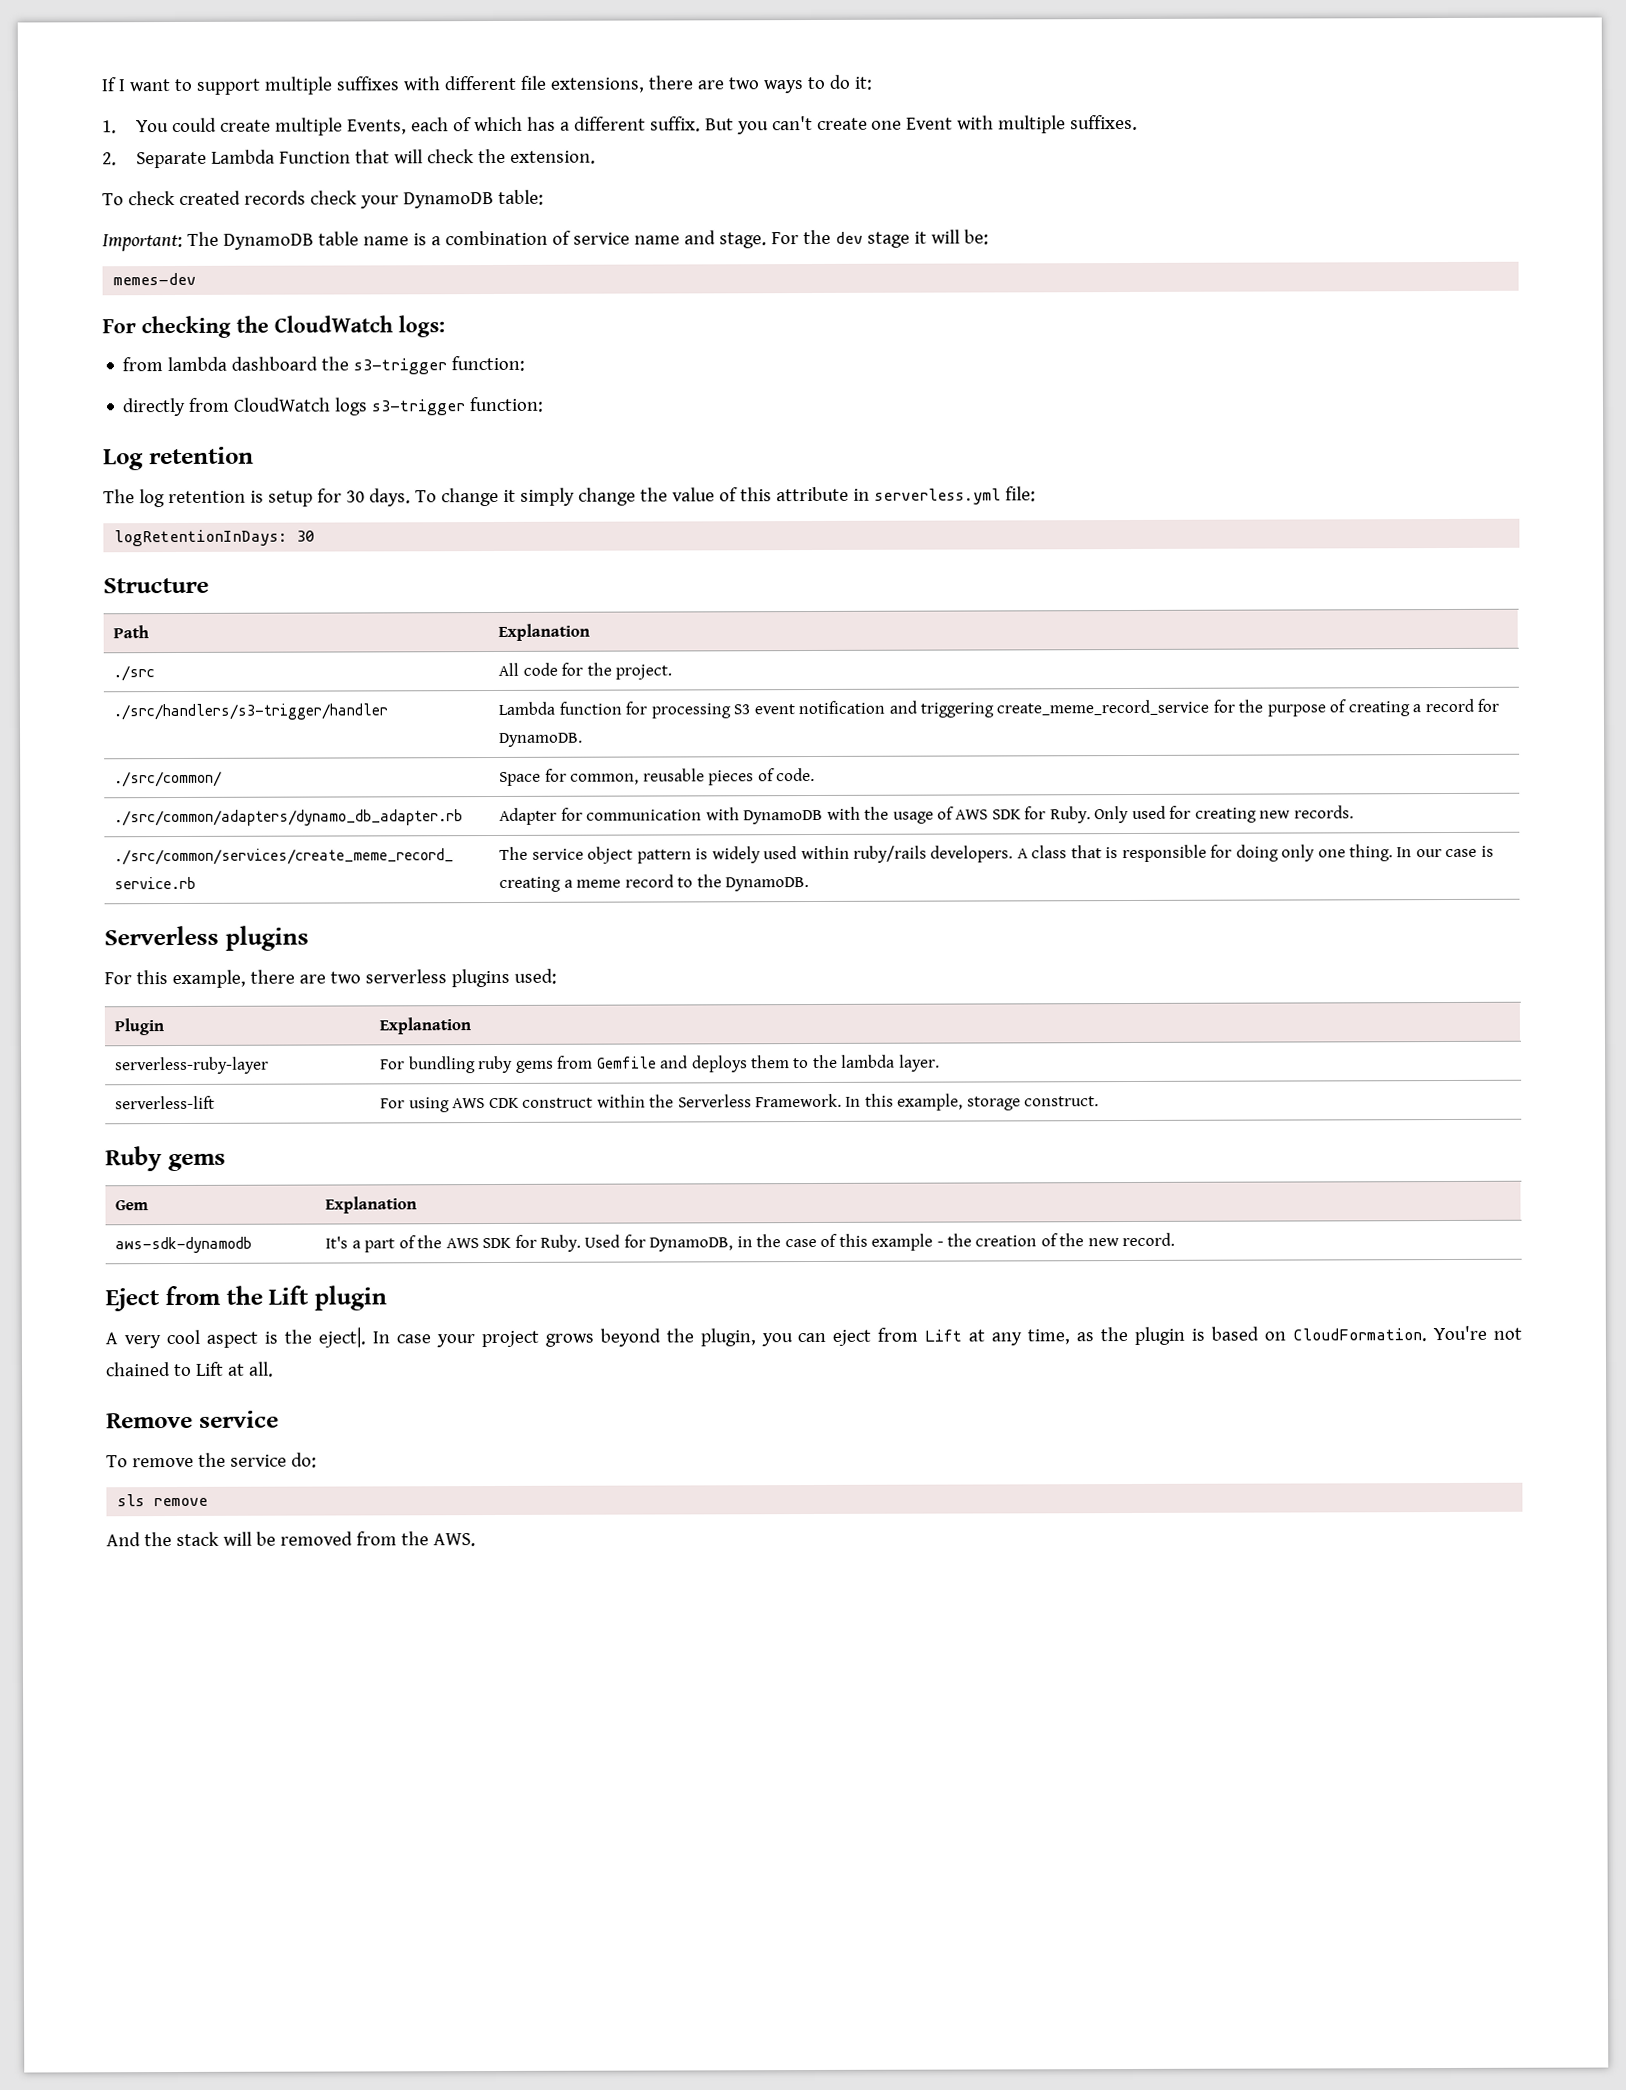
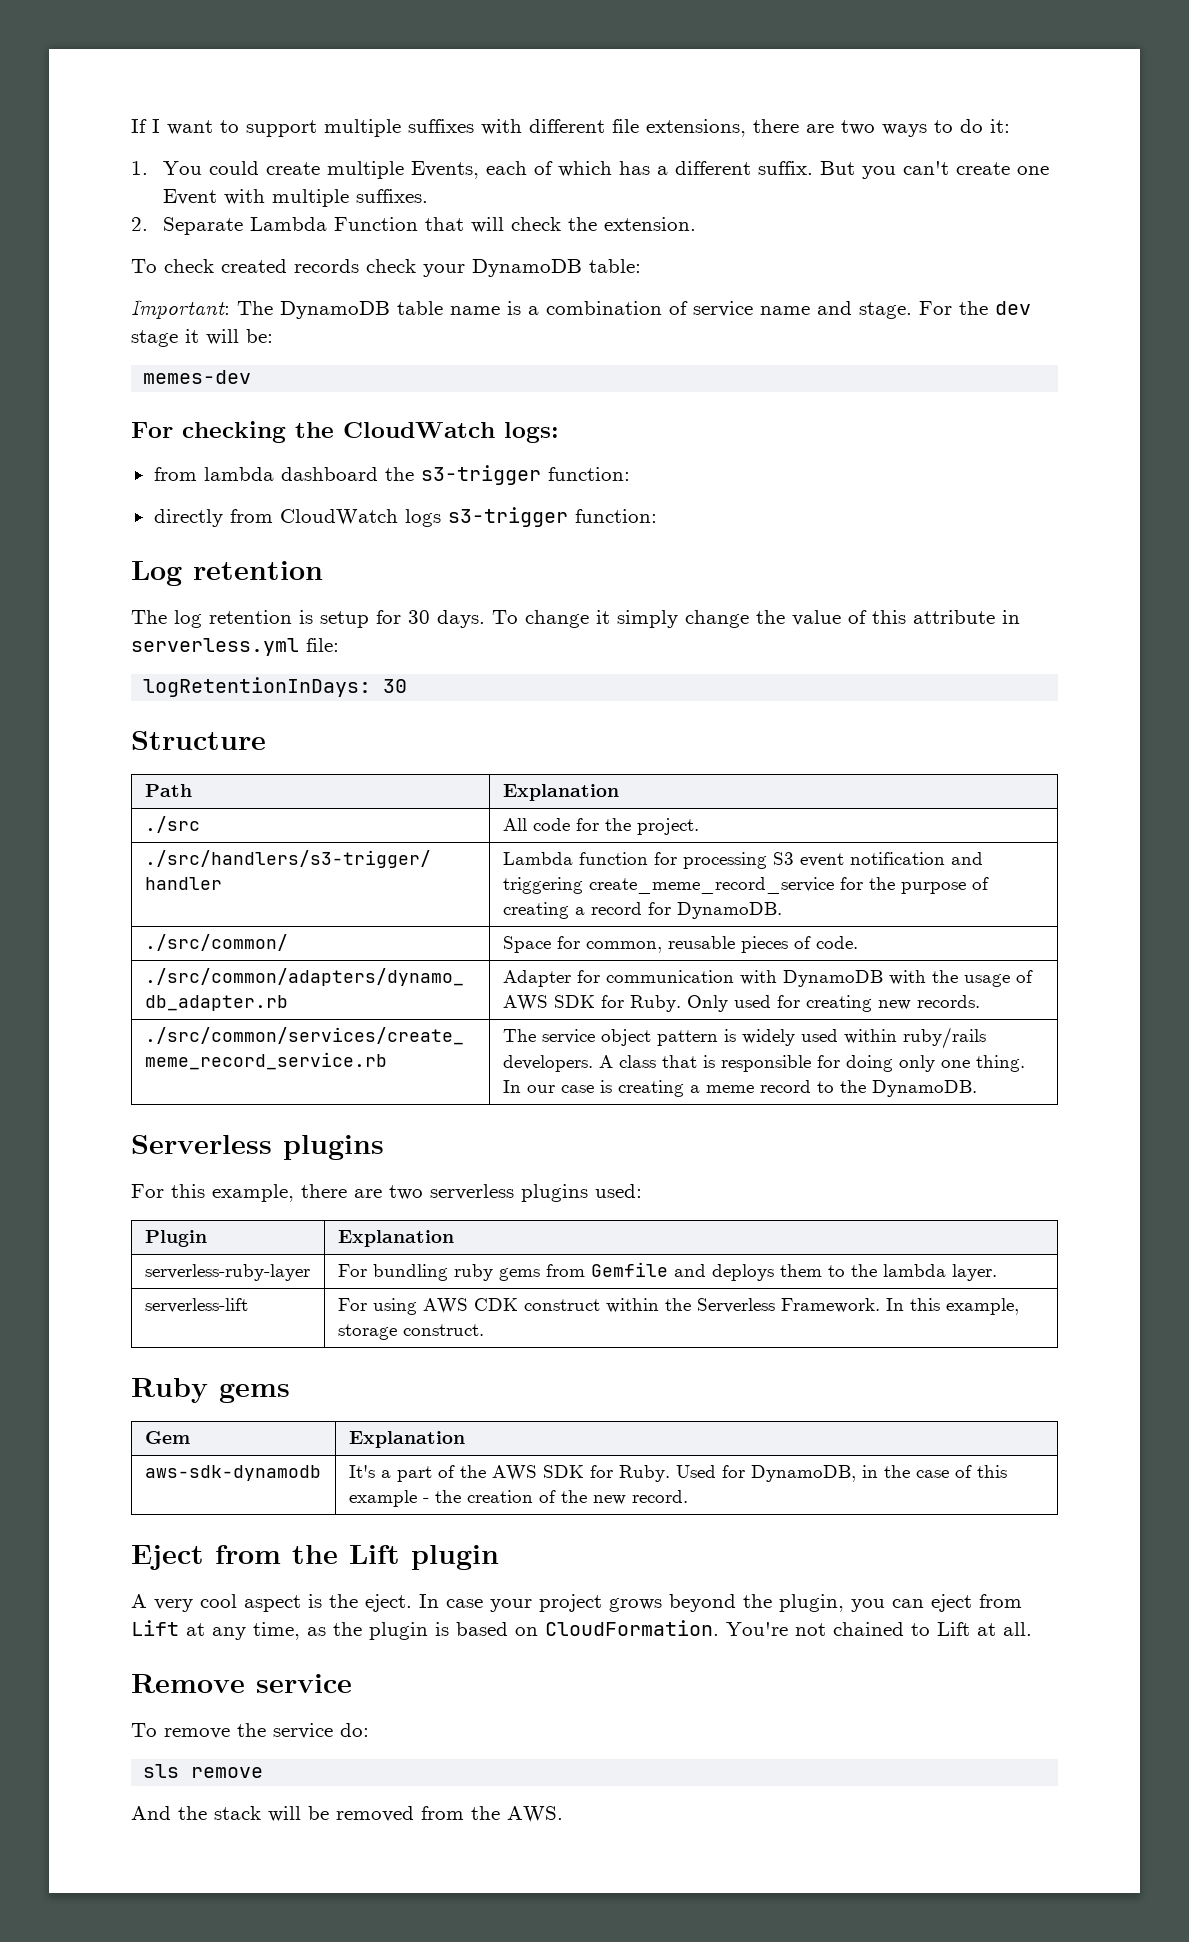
- A very cool aspect is the eject|.
+ A very cool aspect is the eject.

